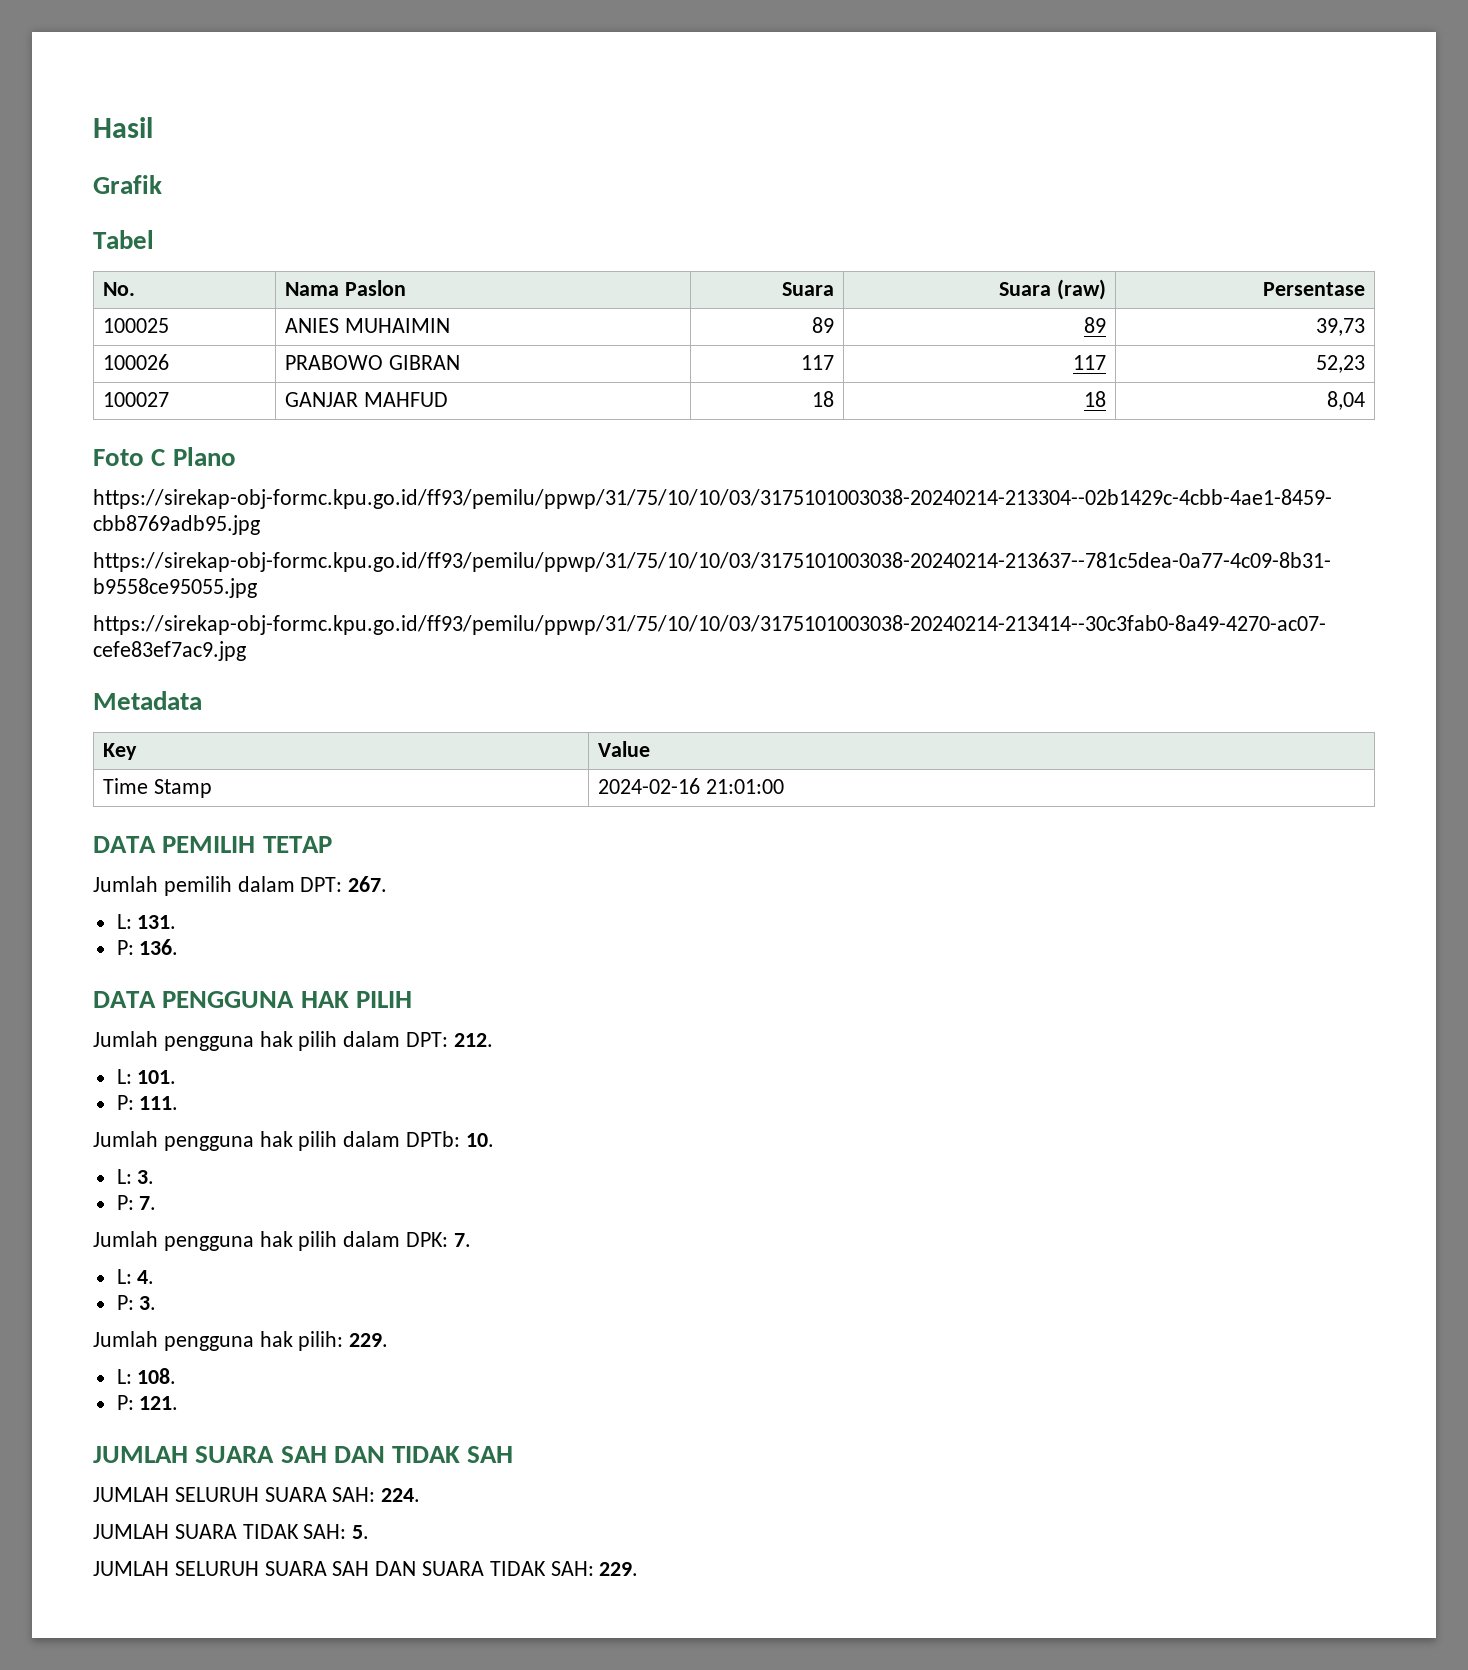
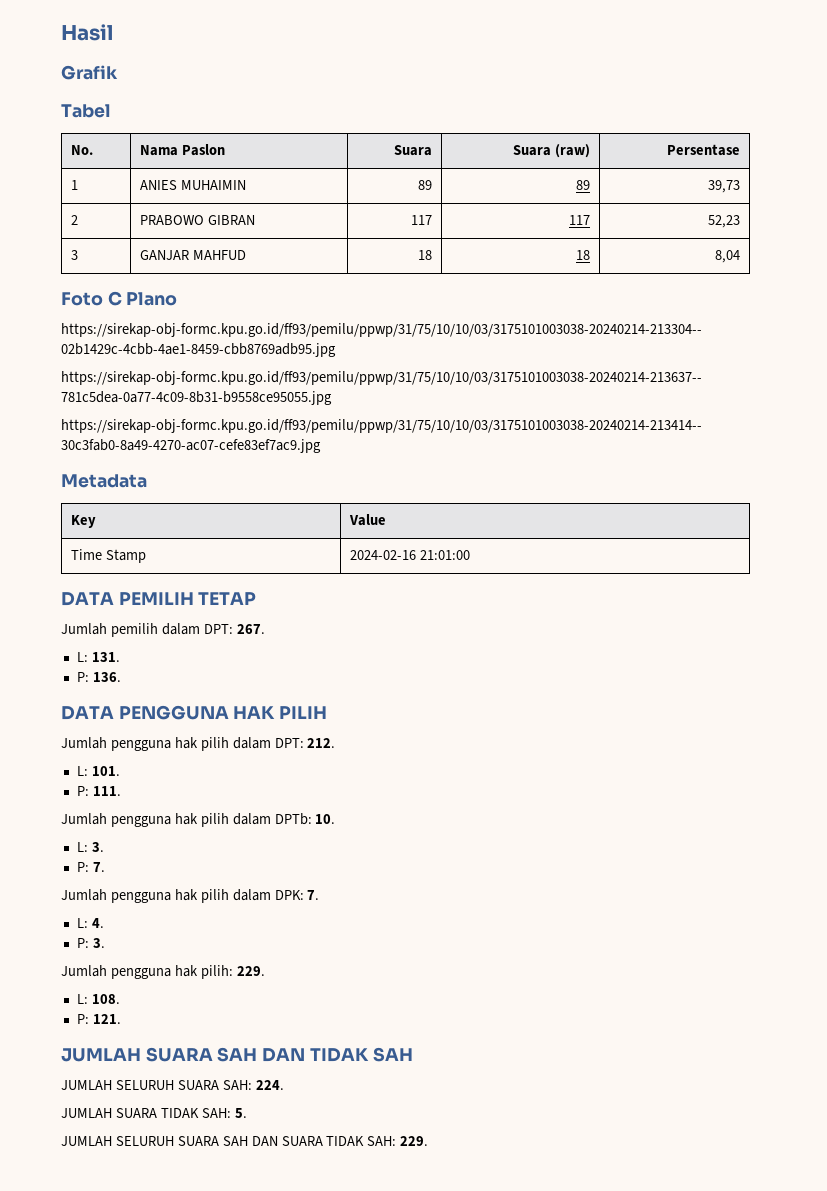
- 100025 | ANIES MUHAIMIN | 89 | 89 | 39,73
+ 1 | ANIES MUHAIMIN | 89 | 89 | 39,73
- 100026 | PRABOWO GIBRAN | 117 | 117 | 52,23
+ 2 | PRABOWO GIBRAN | 117 | 117 | 52,23
- 100027 | GANJAR MAHFUD | 18 | 18 | 8,04
+ 3 | GANJAR MAHFUD | 18 | 18 | 8,04

